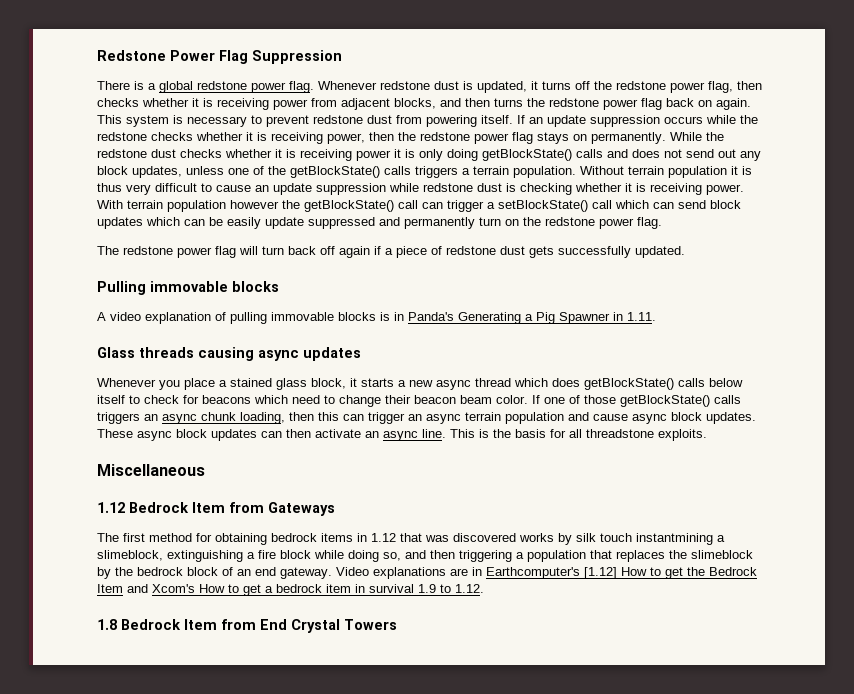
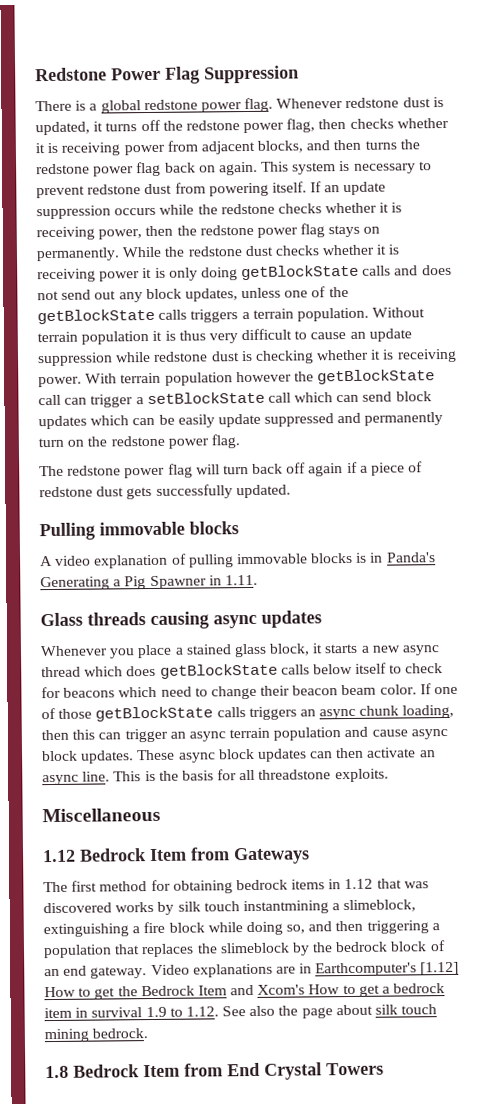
- While the redstone dust checks whether it is receiving power it is only doing getBlockState() calls and does not send out any block updates, unless one of the getBlockState() calls triggers a terrain population.
+ While the redstone dust checks whether it is receiving power it is only doing getBlockState calls and does not send out any block updates, unless one of the getBlockState calls triggers a terrain population.
- With terrain population however the getBlockState() call can trigger a setBlockState() call which can send block updates which can be easily update suppressed and permanently turn on the redstone power flag.
+ With terrain population however the getBlockState call can trigger a setBlockState call which can send block updates which can be easily update suppressed and permanently turn on the redstone power flag.
- Whenever you place a stained glass block, it starts a new async thread which does getBlockState() calls below itself to check for beacons which need to change their beacon beam color.
+ Whenever you place a stained glass block, it starts a new async thread which does getBlockState calls below itself to check for beacons which need to change their beacon beam color.
- If one of those getBlockState() calls triggers an async chunk loading, then this can trigger an async terrain population and cause async block updates.
+ If one of those getBlockState calls triggers an async chunk loading, then this can trigger an async terrain population and cause async block updates.
- Video explanations are in Earthcomputer's [1.12] How to get the Bedrock Item and Xcom's How to get a bedrock item in survival 1.9 to 1.12.
+ Video explanations are in Earthcomputer's [1.12] How to get the Bedrock Item and Xcom's How to get a bedrock item in survival 1.9 to 1.12. See also the page about silk touch mining bedrock.

